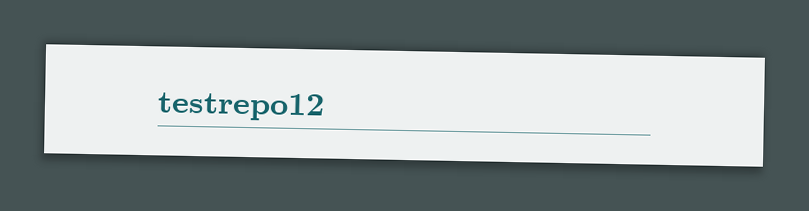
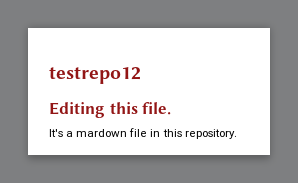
+ Editing this file.
+ It's a mardown file in this repository.

